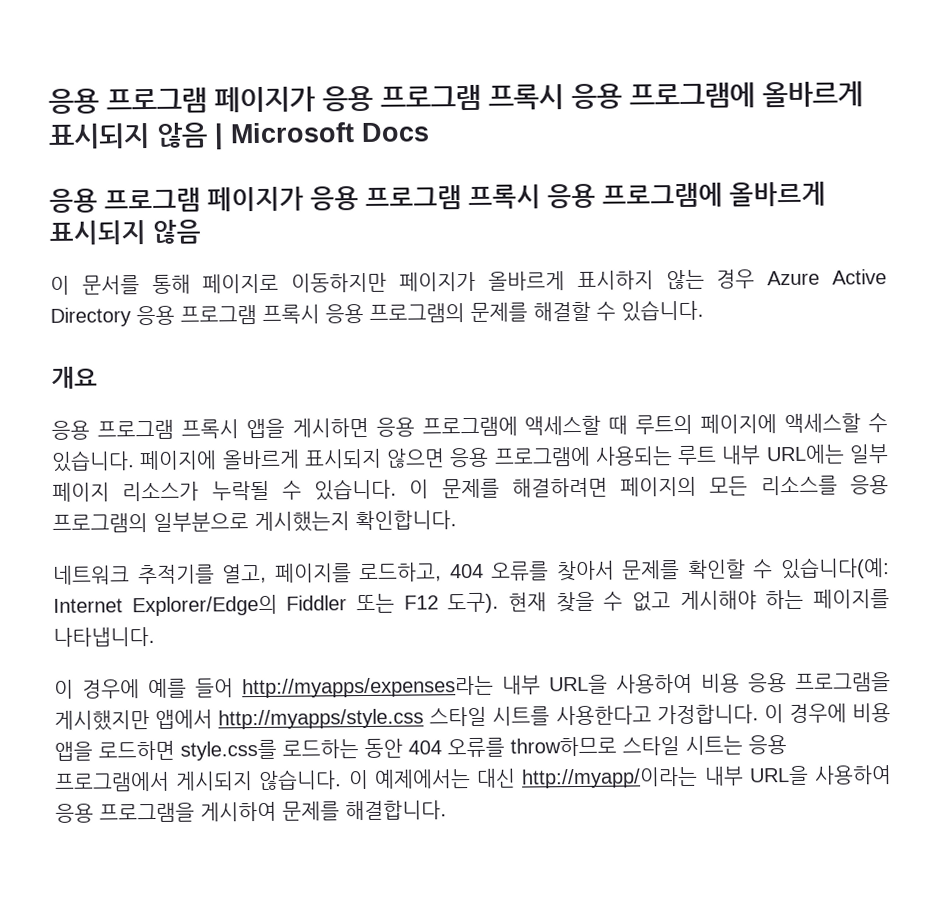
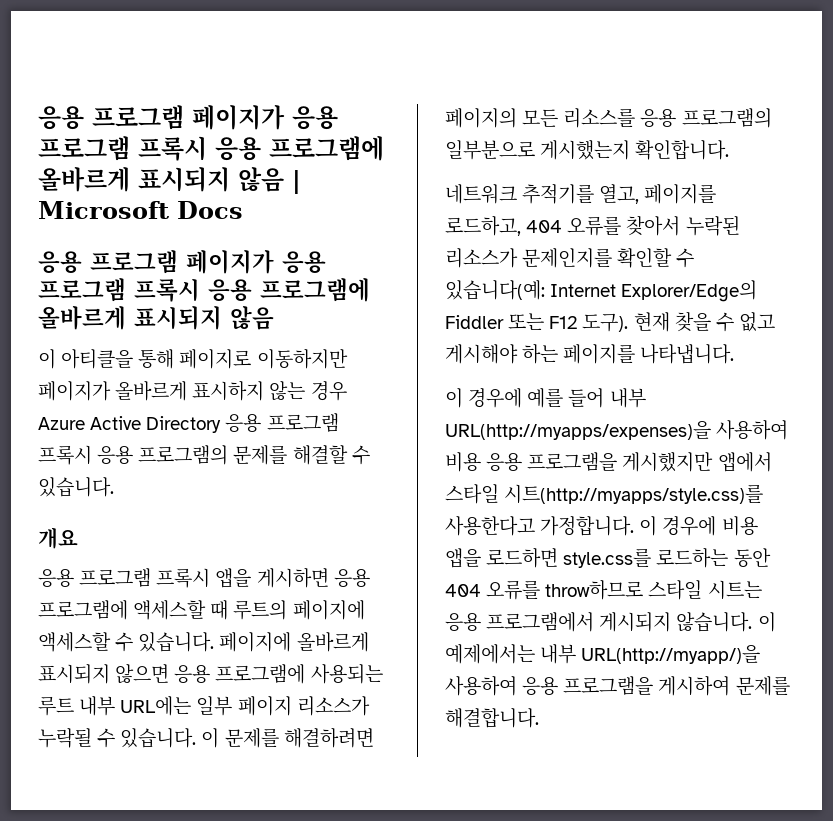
- 이 문서를 통해 페이지로 이동하지만 페이지가 올바르게 표시하지 않는 경우 Azure Active Directory 응용 프로그램 프록시 응용 프로그램의 문제를 해결할 수 있습니다.
+ 이 아티클을 통해 페이지로 이동하지만 페이지가 올바르게 표시하지 않는 경우 Azure Active Directory 응용 프로그램 프록시 응용 프로그램의 문제를 해결할 수 있습니다.
- 네트워크 추적기를 열고, 페이지를 로드하고, 404 오류를 찾아서 문제를 확인할 수 있습니다(예: Internet Explorer/Edge의 Fiddler 또는 F12 도구).
+ 네트워크 추적기를 열고, 페이지를 로드하고, 404 오류를 찾아서 누락된 리소스가 문제인지를 확인할 수 있습니다(예: Internet Explorer/Edge의 Fiddler 또는 F12 도구).
- 이 경우에 예를 들어 http://myapps/expenses라는 내부 URL을 사용하여 비용 응용 프로그램을 게시했지만 앱에서 http://myapps/style.css 스타일 시트를 사용한다고 가정합니다.
+ 이 경우에 예를 들어 내부 URL(http://myapps/expenses)을 사용하여 비용 응용 프로그램을 게시했지만 앱에서 스타일 시트(http://myapps/style.css)를 사용한다고 가정합니다.
- 이 예제에서는 대신 http://myapp/이라는 내부 URL을 사용하여 응용 프로그램을 게시하여 문제를 해결합니다.
+ 이 예제에서는 내부 URL(http://myapp/)을 사용하여 응용 프로그램을 게시하여 문제를 해결합니다.

